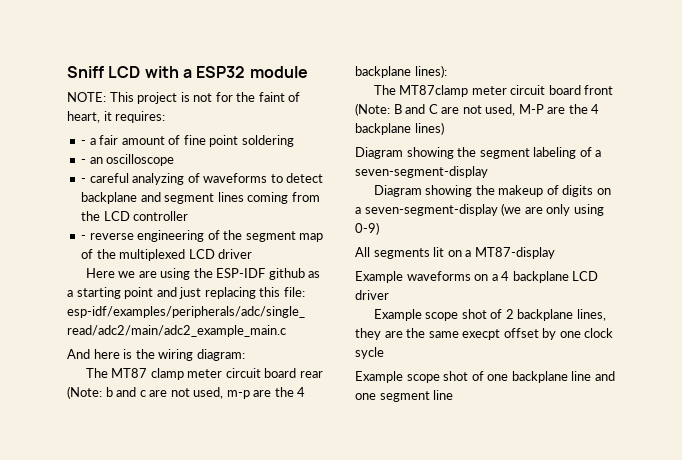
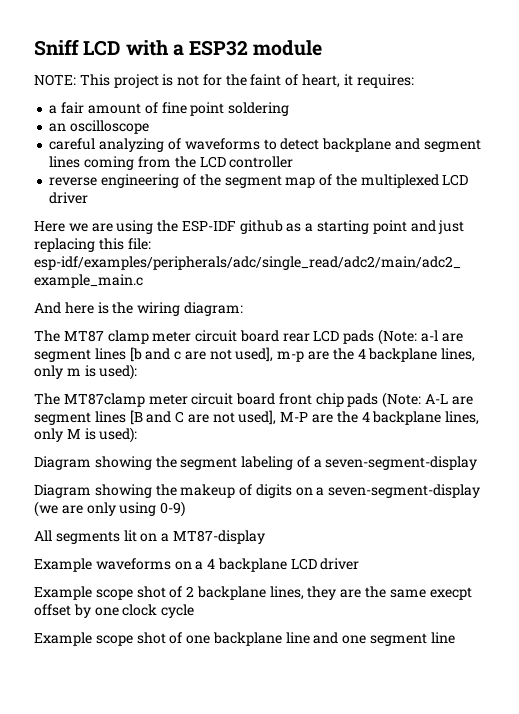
- - a fair amount of fine point soldering
+ a fair amount of fine point soldering
- - an oscilloscope
+ an oscilloscope
- - careful analyzing of waveforms to detect backplane and segment lines coming from the LCD controller
+ careful analyzing of waveforms to detect backplane and segment lines coming from the LCD controller
- - reverse engineering of the segment map of the multiplexed LCD driver
+ reverse engineering of the segment map of the multiplexed LCD driver
- The MT87 clamp meter circuit board rear (Note: b and c are not used, m-p are the 4 backplane lines):
+ The MT87 clamp meter circuit board rear LCD pads (Note: a-l are segment lines [b and c are not used], m-p are the 4 backplane lines, only m is used):
- The MT87clamp meter circuit board front (Note: B and C are not used, M-P are the 4 backplane lines)
+ The MT87clamp meter circuit board front chip pads (Note: A-L are segment lines [B and C are not used], M-P are the 4 backplane lines, only M is used):
- Example scope shot of 2 backplane lines, they are the same execpt offset by one clock sycle
+ Example scope shot of 2 backplane lines, they are the same execpt offset by one clock cycle

